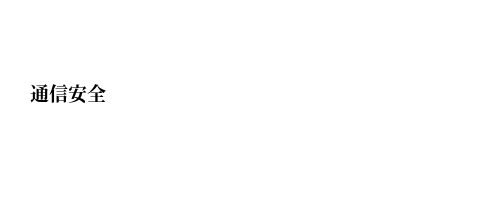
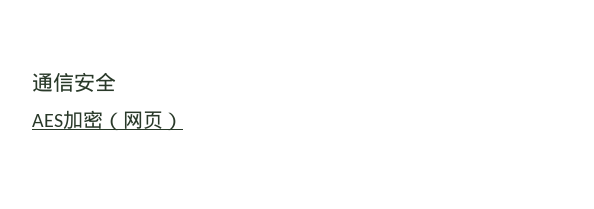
+ AES加密（网页）

